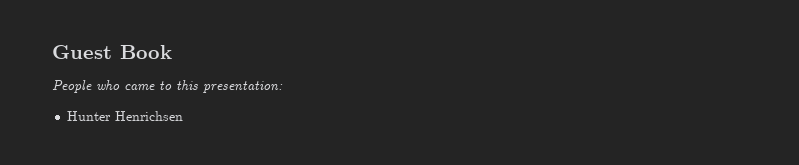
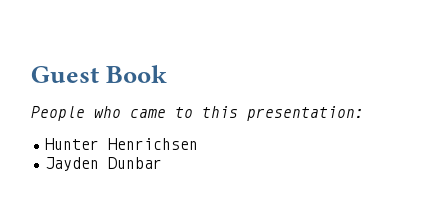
+ Jayden Dunbar

